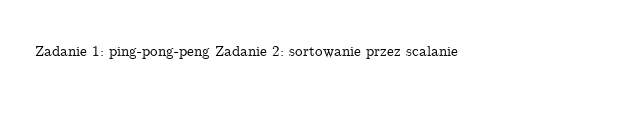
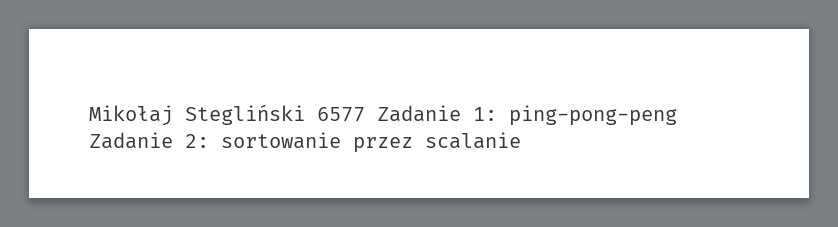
- Zadanie 1: ping-pong-peng Zadanie 2: sortowanie przez scalanie
+ Mikołaj Stegliński 6577 Zadanie 1: ping-pong-peng Zadanie 2: sortowanie przez scalanie

